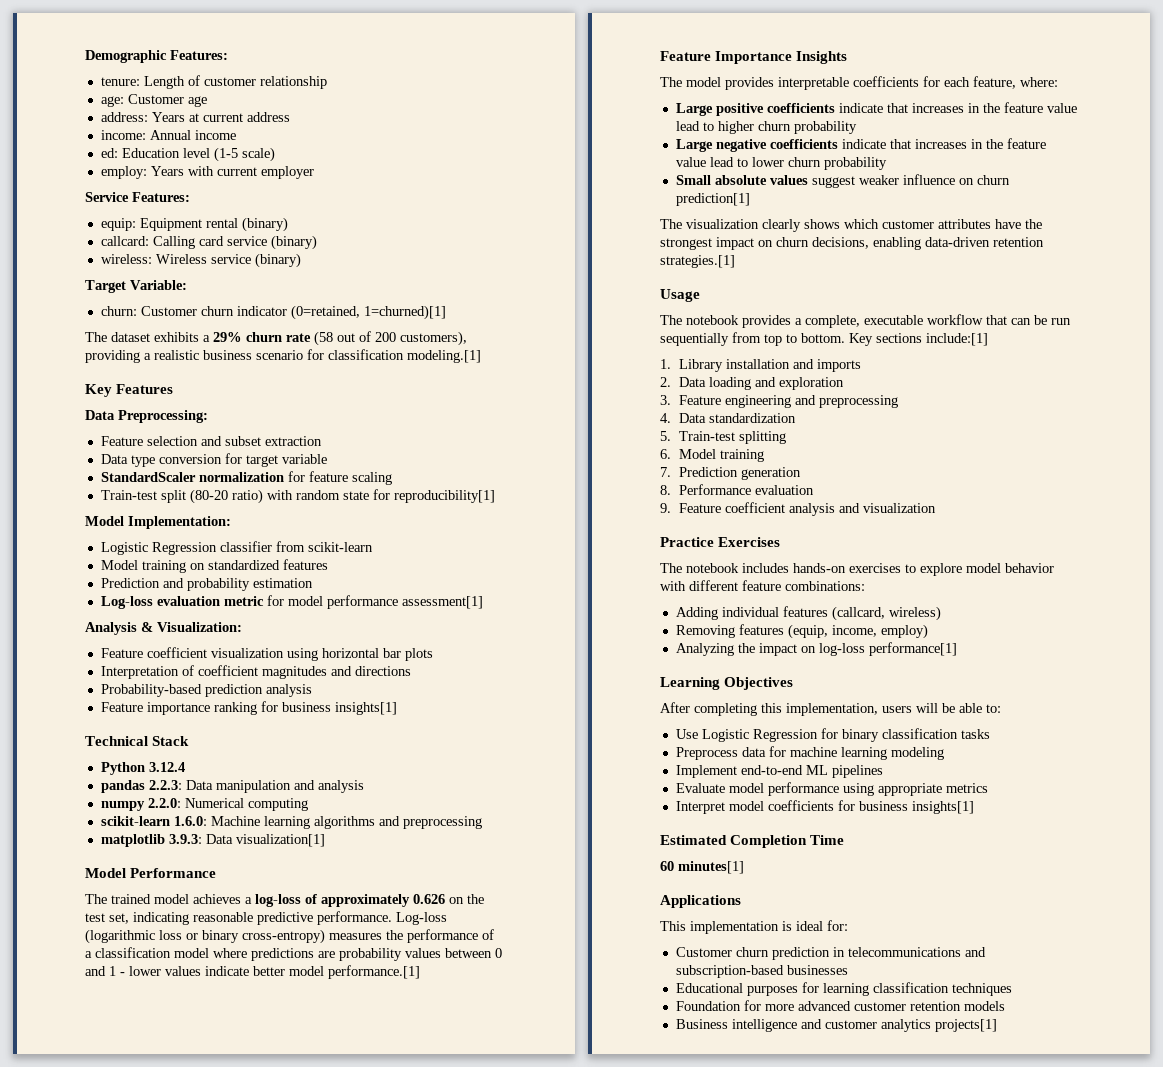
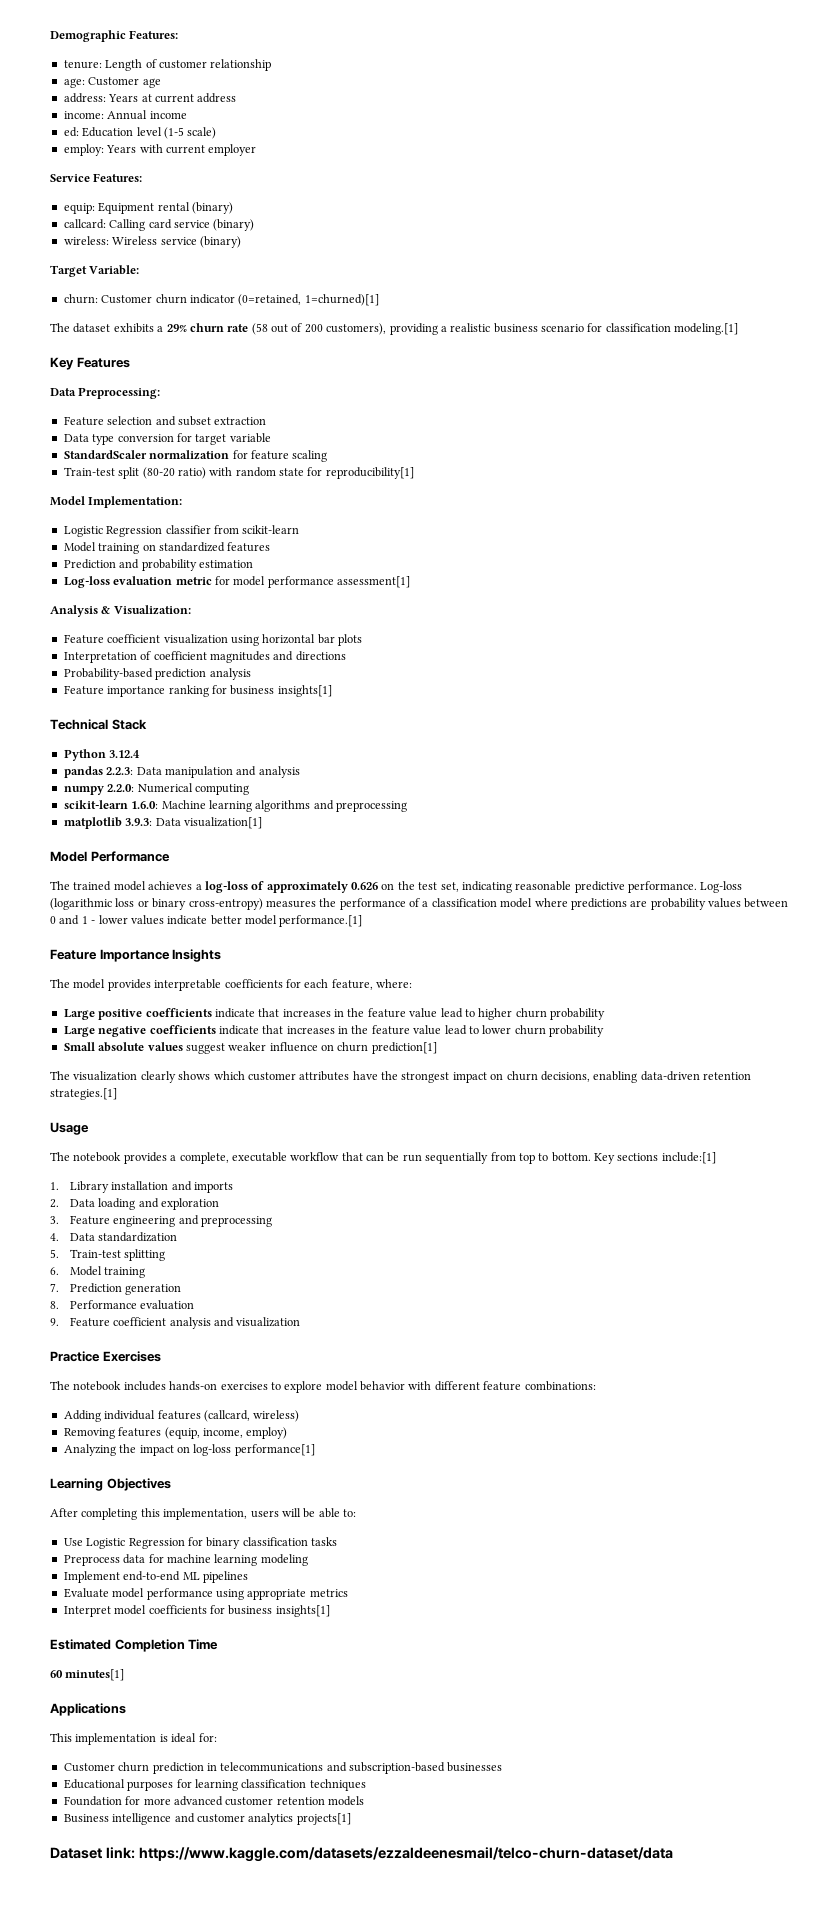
+ Dataset link: https://www.kaggle.com/datasets/ezzaldeenesmail/telco-churn-dataset/data

